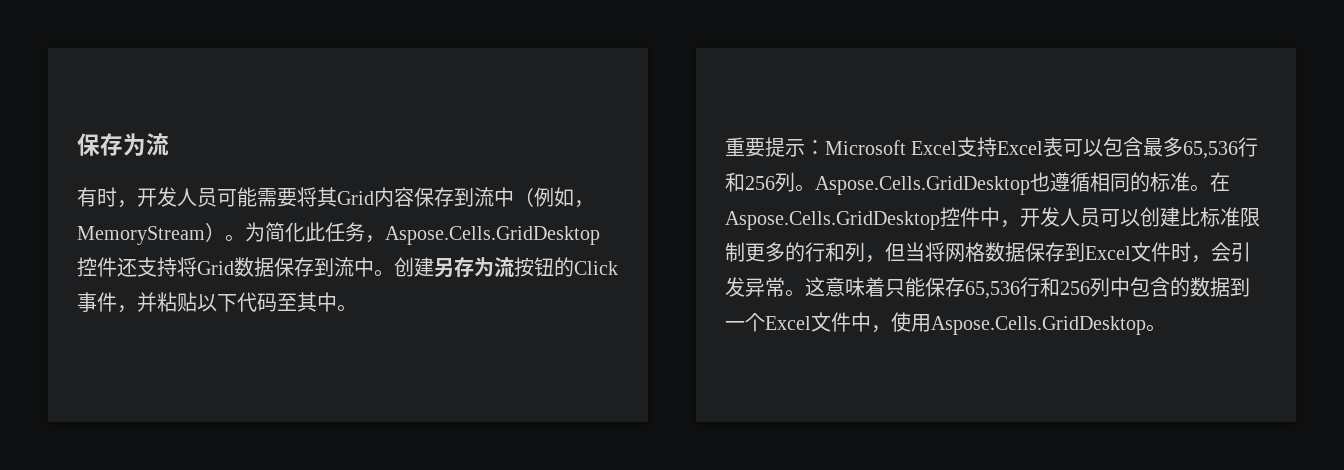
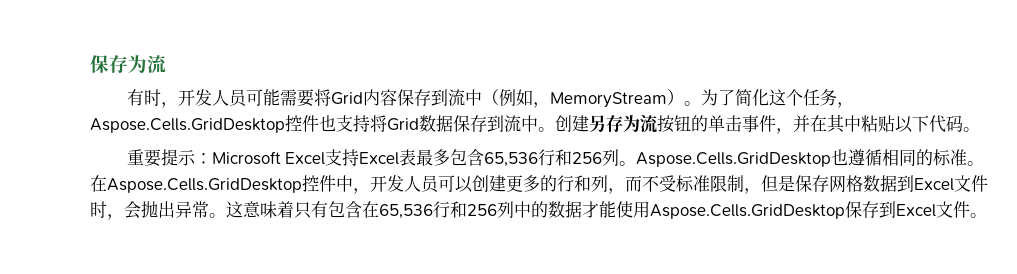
- 有时，开发人员可能需要将其Grid内容保存到流中（例如，MemoryStream）。
+ 有时，开发人员可能需要将Grid内容保存到流中（例如，MemoryStream）。
- 为简化此任务，Aspose.Cells.GridDesktop控件还支持将Grid数据保存到流中。
+ 为了简化这个任务，Aspose.Cells.GridDesktop控件也支持将Grid数据保存到流中。
- 创建另存为流按钮的Click事件，并粘贴以下代码至其中。
+ 创建另存为流按钮的单击事件，并在其中粘贴以下代码。
- 重要提示：Microsoft Excel支持Excel表可以包含最多65,536行和256列。
+ 重要提示：Microsoft Excel支持Excel表最多包含65,536行和256列。
- 在Aspose.Cells.GridDesktop控件中，开发人员可以创建比标准限制更多的行和列，但当将网格数据保存到Excel文件时，会引发异常。
+ 在Aspose.Cells.GridDesktop控件中，开发人员可以创建更多的行和列，而不受标准限制，但是保存网格数据到Excel文件时，会抛出异常。
- 这意味着只能保存65,536行和256列中包含的数据到一个Excel文件中，使用Aspose.Cells.GridDesktop。
+ 这意味着只有包含在65,536行和256列中的数据才能使用Aspose.Cells.GridDesktop保存到Excel文件。

